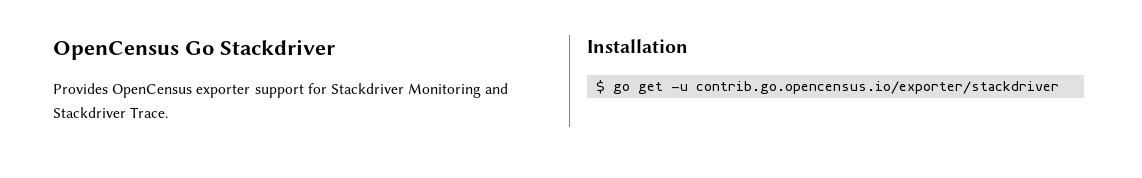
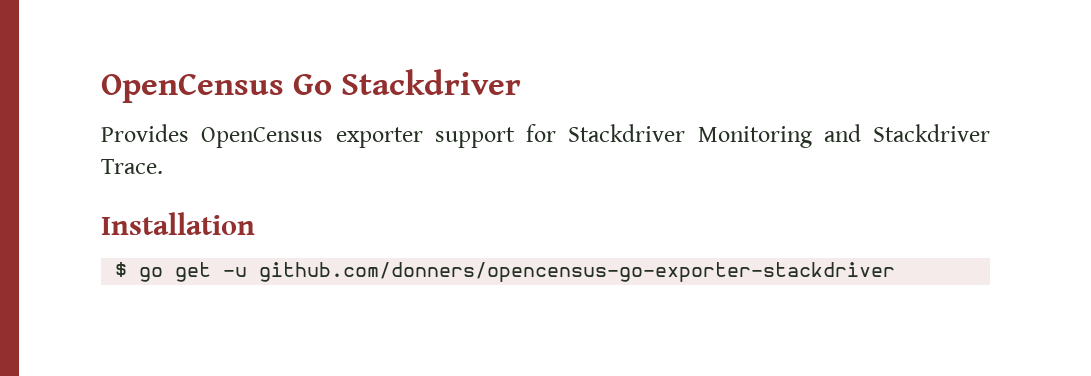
- $ go get -u contrib.go.opencensus.io/exporter/stackdriver
+ $ go get -u github.com/donners/opencensus-go-exporter-stackdriver

